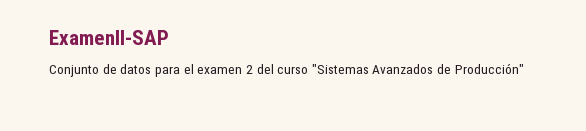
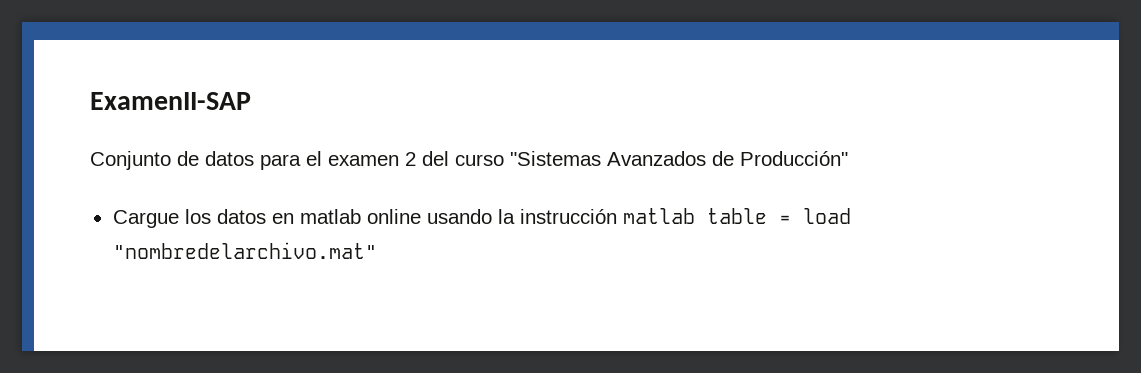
+ Cargue los datos en matlab online usando la instrucción matlab table = load "nombredelarchivo.mat"

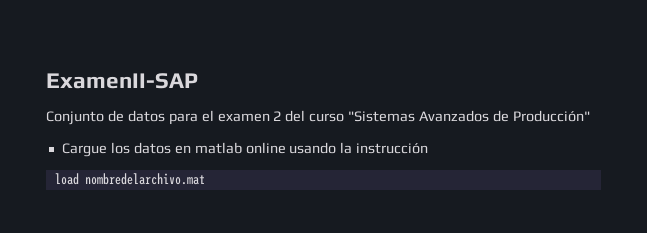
- Cargue los datos en matlab online usando la instrucción matlab table = load "nombredelarchivo.mat"
+ Cargue los datos en matlab online usando la instrucción
+ load nombredelarchivo.mat

